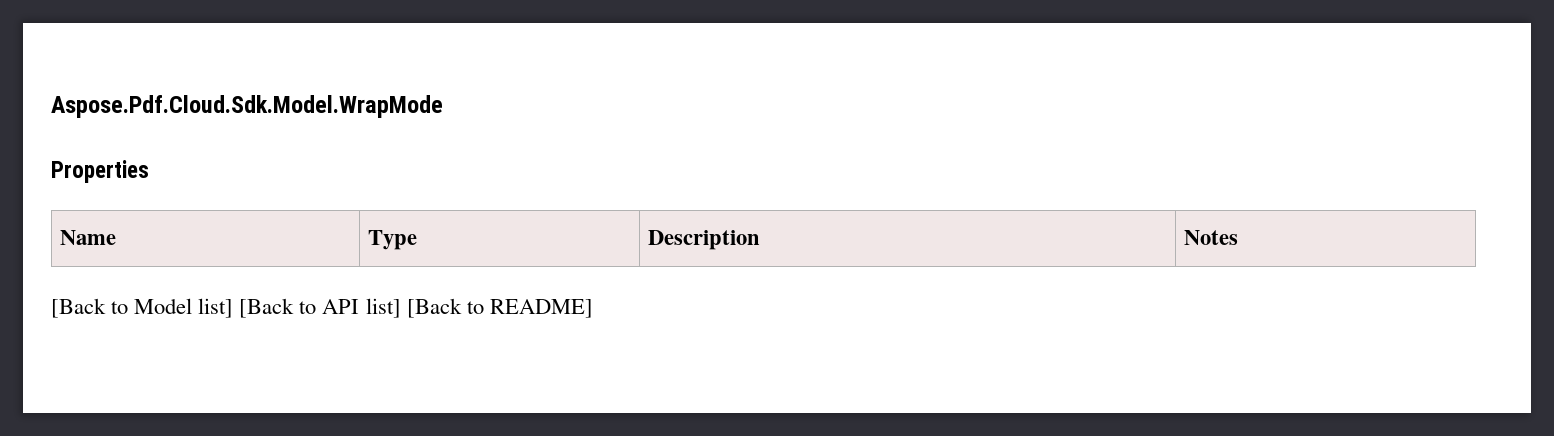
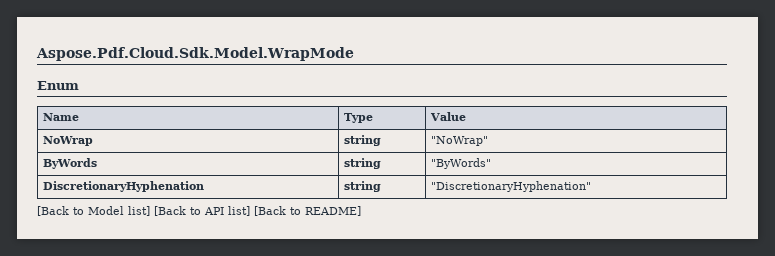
- Properties
+ Enum
- Name | Type | Description | Notes
+ Name | Type | Value
+ NoWrap | string | "NoWrap"
+ ByWords | string | "ByWords"
+ DiscretionaryHyphenation | string | "DiscretionaryHyphenation"

